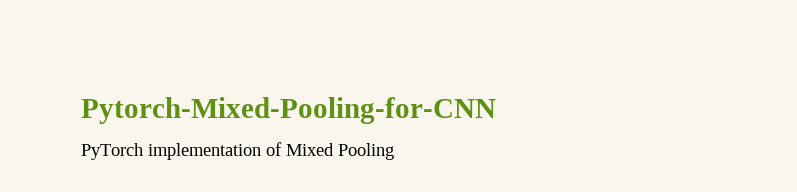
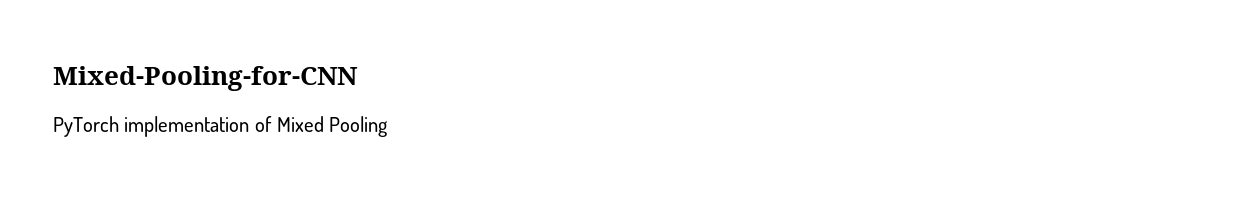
- Pytorch-Mixed-Pooling-for-CNN
+ Mixed-Pooling-for-CNN

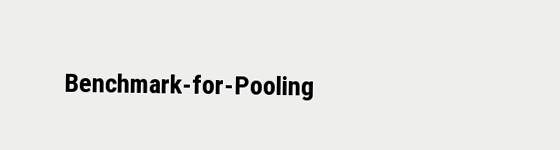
- Mixed-Pooling-for-CNN
- PyTorch implementation of Mixed Pooling
+ Benchmark-for-Pooling

